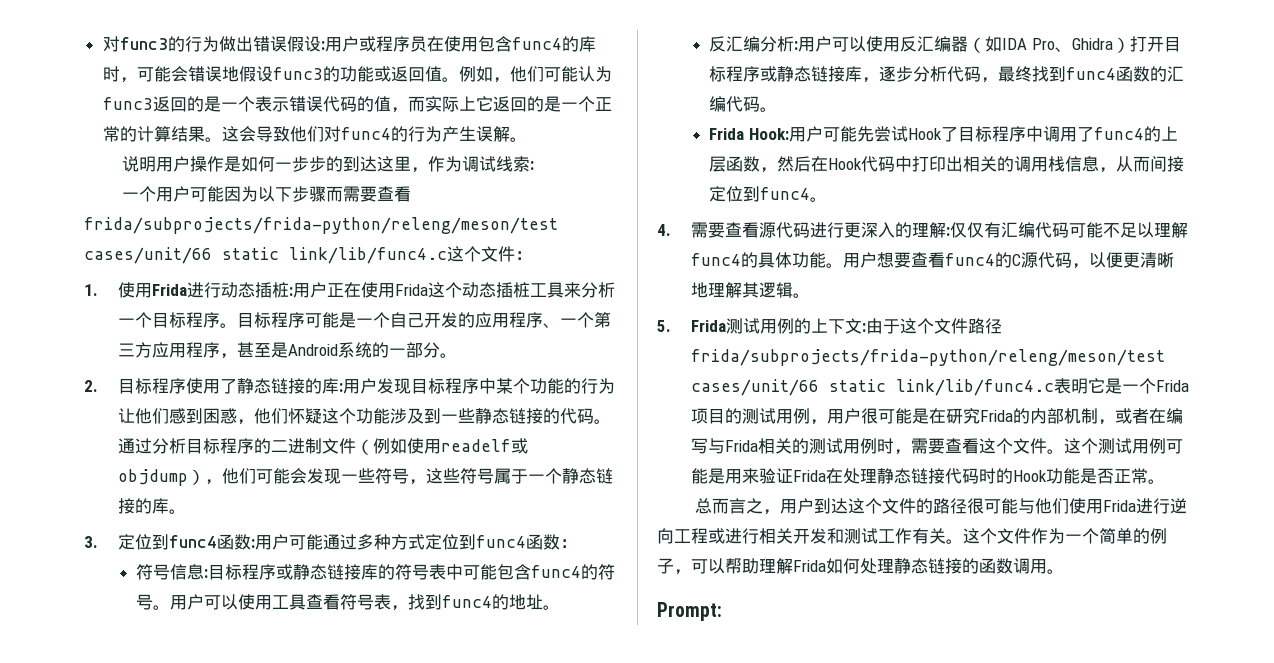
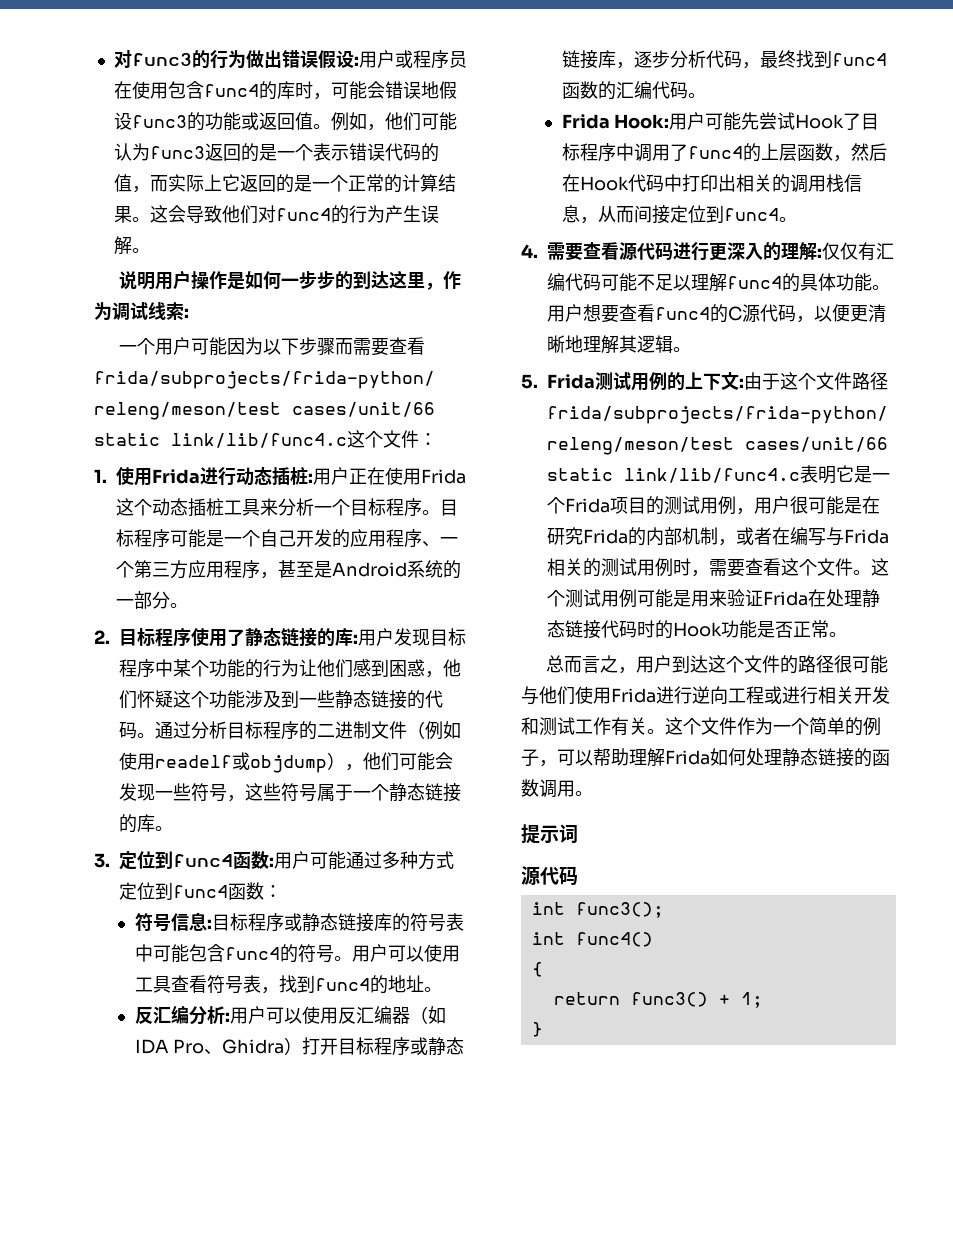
- Prompt:
+ 提示词
+ 源代码
+ int func3();
+ int func4()
+ {
+ return func3() + 1;
+ }

